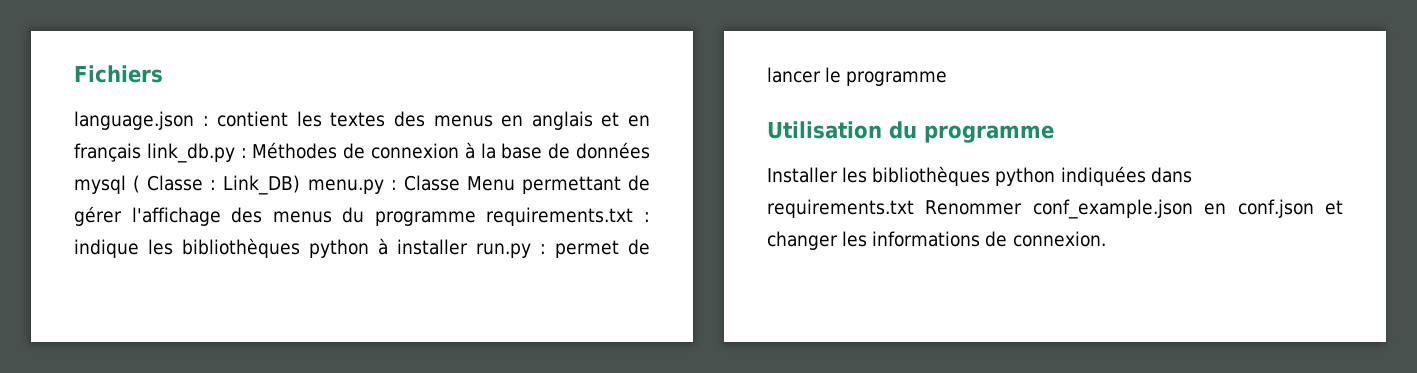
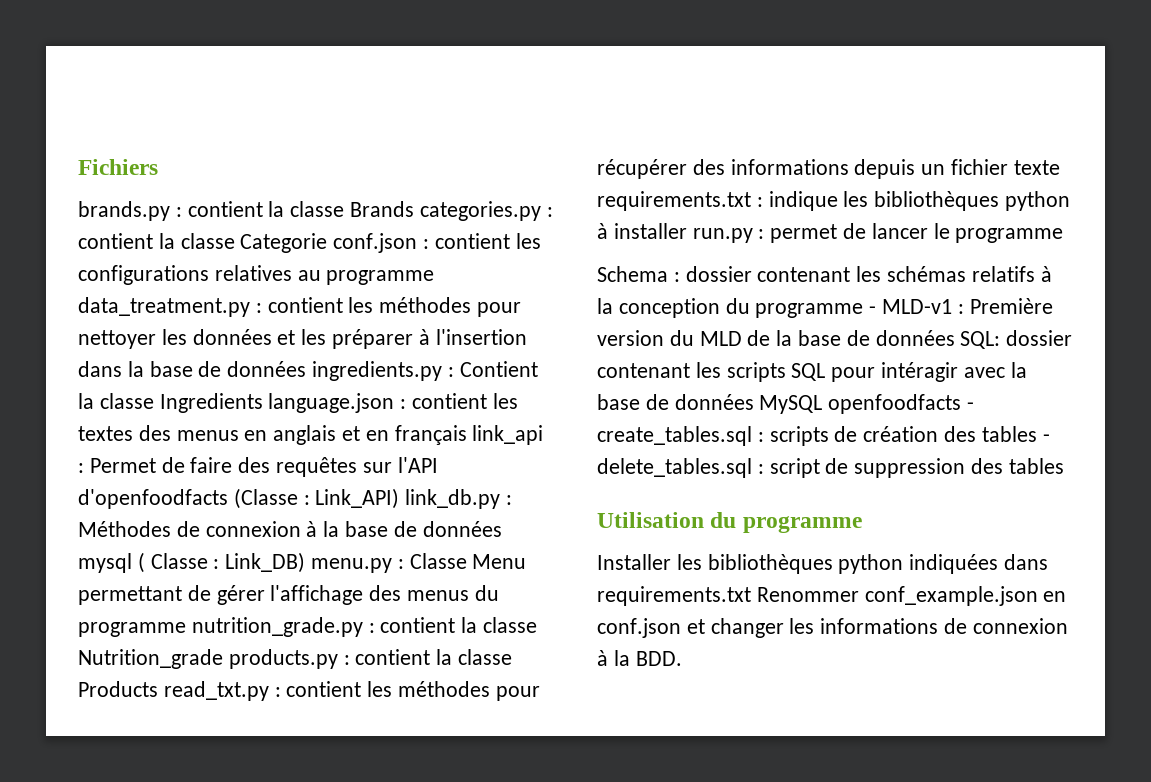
- language.json : contient les textes des menus en anglais et en français link_db.py : Méthodes de connexion à la base de données mysql ( Classe : Link_DB) menu.py : Classe Menu permettant de gérer l'affichage des menus du programme requirements.txt : indique les bibliothèques python à installer run.py : permet de lancer le programme
+ brands.py : contient la classe Brands categories.py : contient la classe Categorie conf.json : contient les configurations relatives au programme data_treatment.py : contient les méthodes pour nettoyer les données et les préparer à l'insertion dans la base de données ingredients.py : Contient la classe Ingredients language.json : contient les textes des menus en anglais et en français link_api : Permet de faire des requêtes sur l'API d'openfoodfacts (Classe : Link_API) link_db.py : Méthodes de connexion à la base de données mysql ( Classe : Link_DB) menu.py : Classe Menu permettant de gérer l'affichage des menus du programme nutrition_grade.py : contient la classe Nutrition_grade products.py : contient la classe Products read_txt.py : contient les méthodes pour récupérer des informations depuis un fichier texte requirements.txt : indique les bibliothèques python à installer run.py : permet de lancer le programme
+ Schema : dossier contenant les schémas relatifs à la conception du programme - MLD-v1 : Première version du MLD de la base de données SQL: dossier contenant les scripts SQL pour intéragir avec la base de données MySQL openfoodfacts - create_tables.sql : scripts de création des tables - delete_tables.sql : script de suppression des tables
- Installer les bibliothèques python indiquées dans requirements.txt Renommer conf_example.json en conf.json et changer les informations de connexion.
+ Installer les bibliothèques python indiquées dans requirements.txt Renommer conf_example.json en conf.json et changer les informations de connexion à la BDD.

